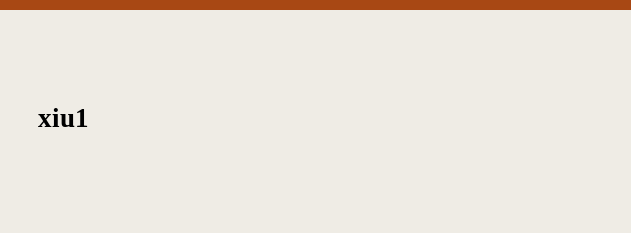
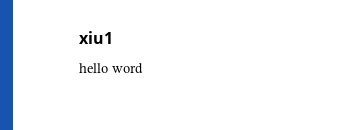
+ hello word

